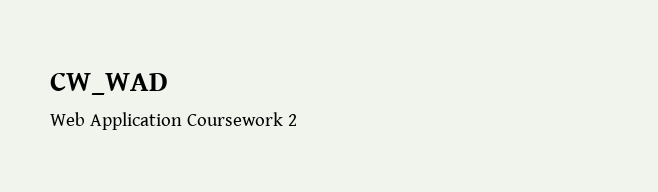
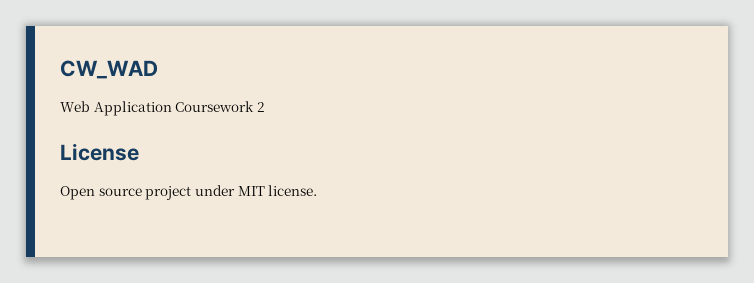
+ License
+ Open source project under MIT license.

